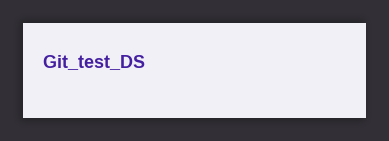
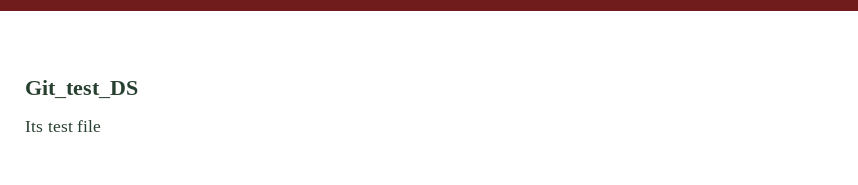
+ Its test file

